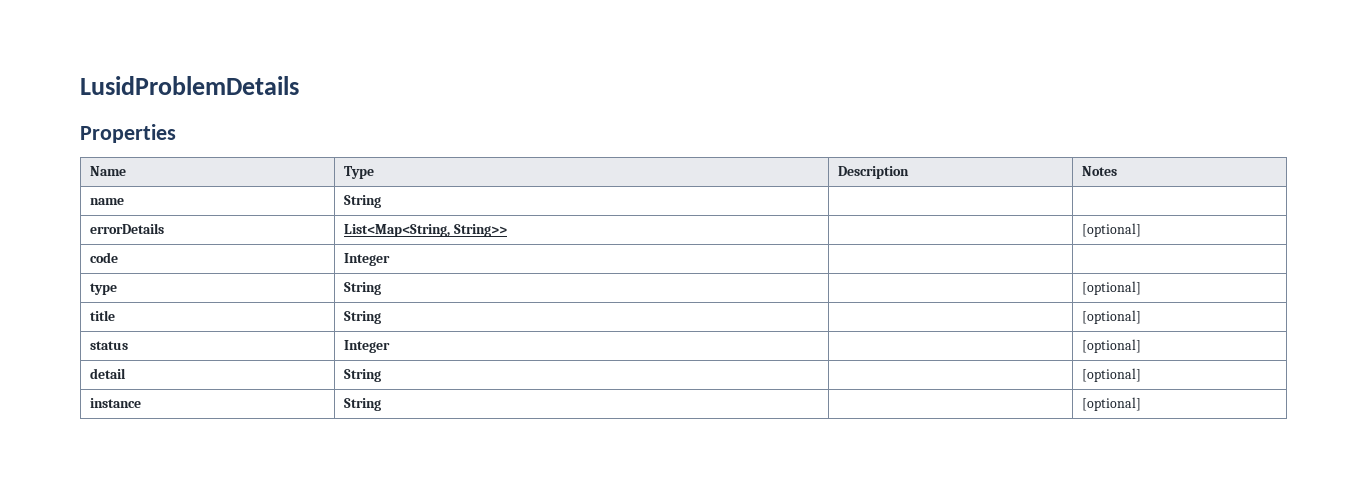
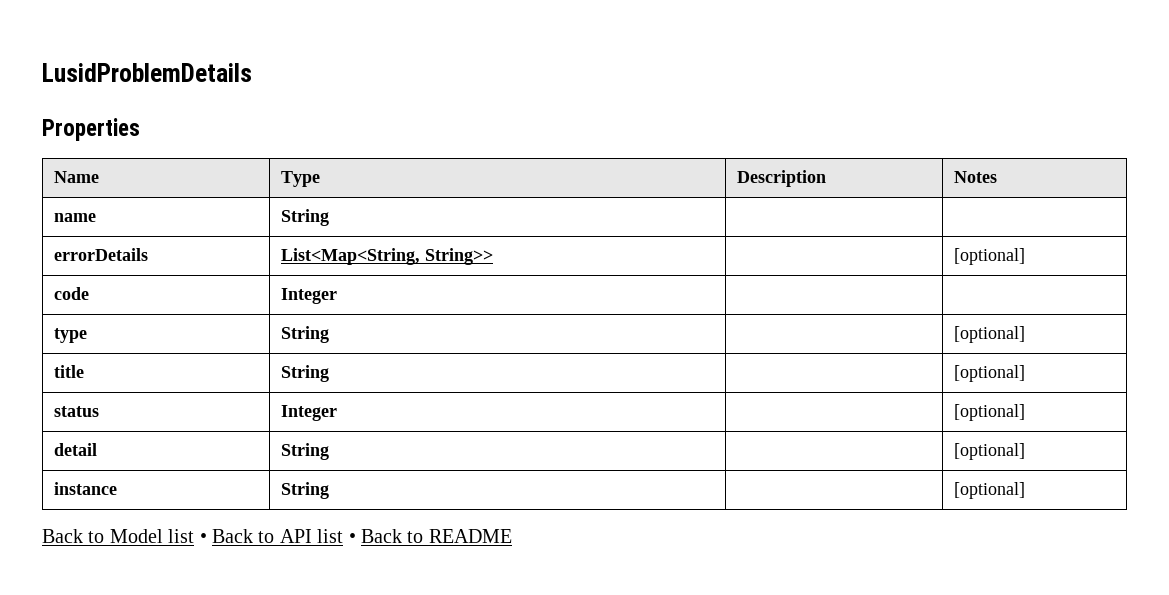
+ Back to Model list • Back to API list • Back to README

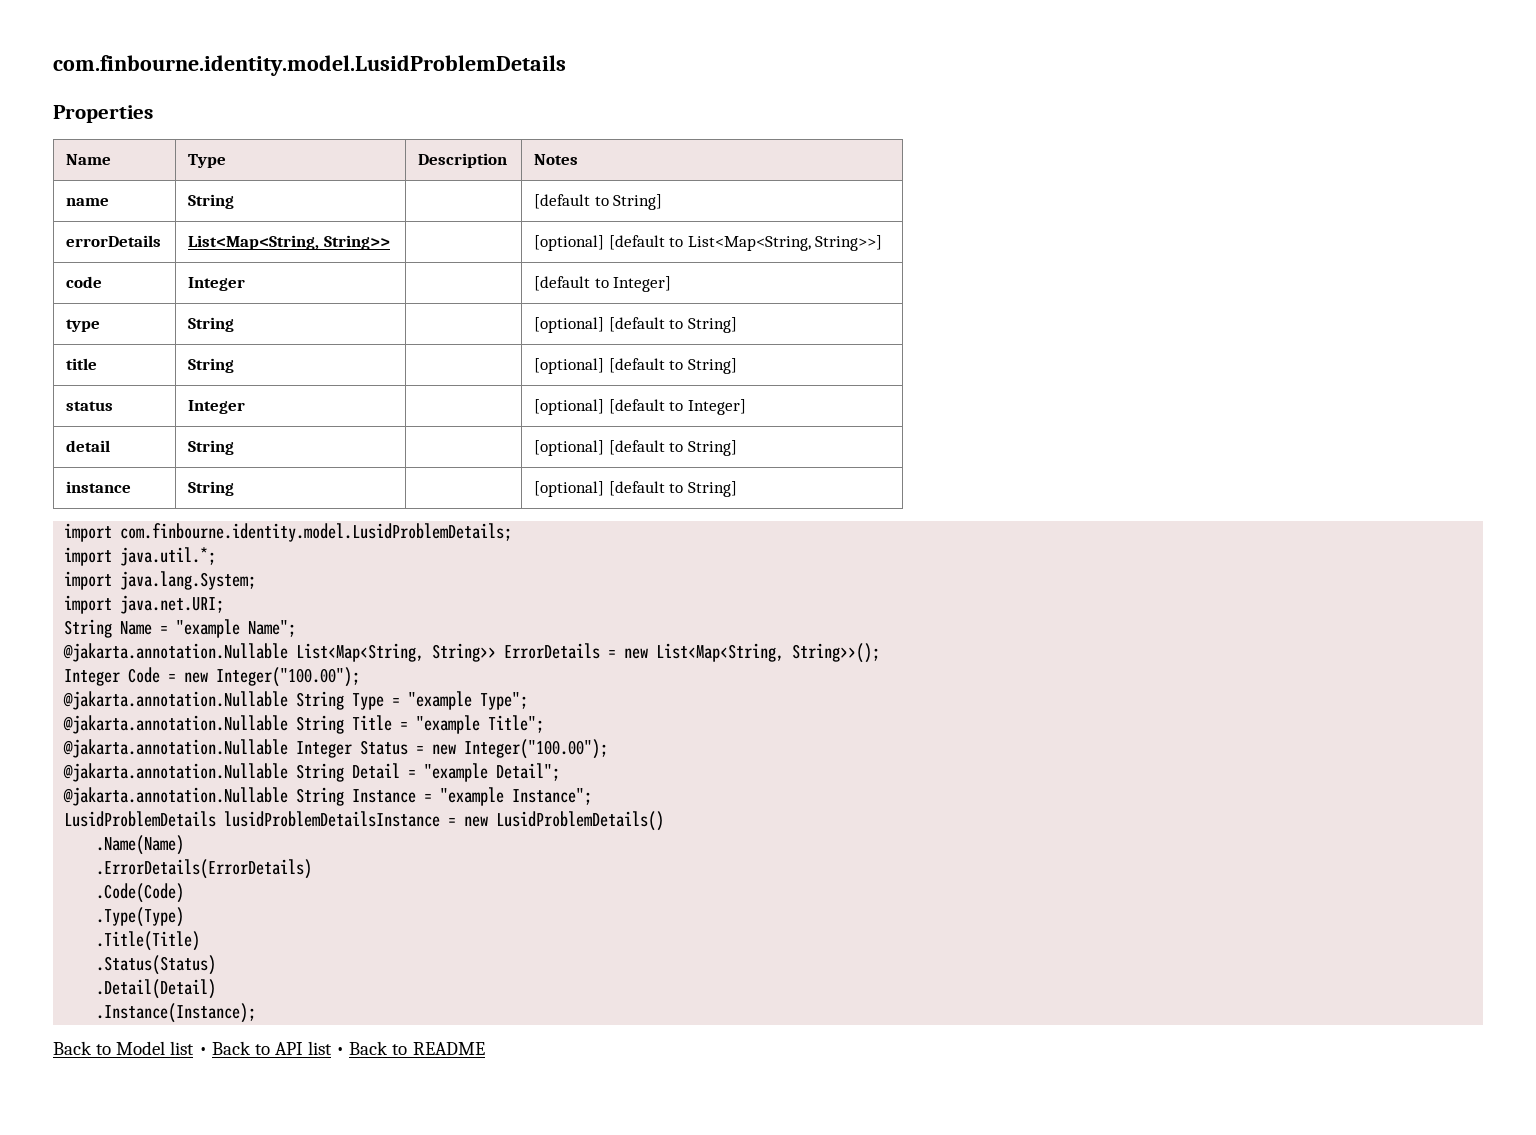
- LusidProblemDetails
+ com.finbourne.identity.model.LusidProblemDetails
- name | String | |
+ name | String | | [default to String]
- errorDetails | List<Map<String, String>> | | [optional]
+ errorDetails | List<Map<String, String>> | | [optional] [default to List<Map<String, String>>]
- code | Integer | |
+ code | Integer | | [default to Integer]
- type | String | | [optional]
+ type | String | | [optional] [default to String]
- title | String | | [optional]
+ title | String | | [optional] [default to String]
- status | Integer | | [optional]
+ status | Integer | | [optional] [default to Integer]
- detail | String | | [optional]
+ detail | String | | [optional] [default to String]
- instance | String | | [optional]
+ instance | String | | [optional] [default to String]
+ import com.finbourne.identity.model.LusidProblemDetails;
+ import java.util.*;
+ import java.lang.System;
+ import java.net.URI;
+ String Name = "example Name";
+ @jakarta.annotation.Nullable List<Map<String, String>> ErrorDetails = new List<Map<String, String>>();
+ Integer Code = new Integer("100.00");
+ @jakarta.annotation.Nullable String Type = "example Type";
+ @jakarta.annotation.Nullable String Title = "example Title";
+ @jakarta.annotation.Nullable Integer Status = new Integer("100.00");
+ @jakarta.annotation.Nullable String Detail = "example Detail";
+ @jakarta.annotation.Nullable String Instance = "example Instance";
+ LusidProblemDetails lusidProblemDetailsInstance = new LusidProblemDetails()
+ .Name(Name)
+ .ErrorDetails(ErrorDetails)
+ .Code(Code)
+ .Type(Type)
+ .Title(Title)
+ .Status(Status)
+ .Detail(Detail)
+ .Instance(Instance);

